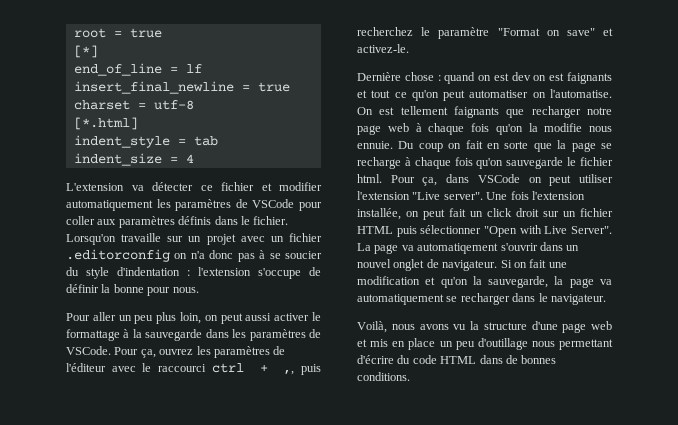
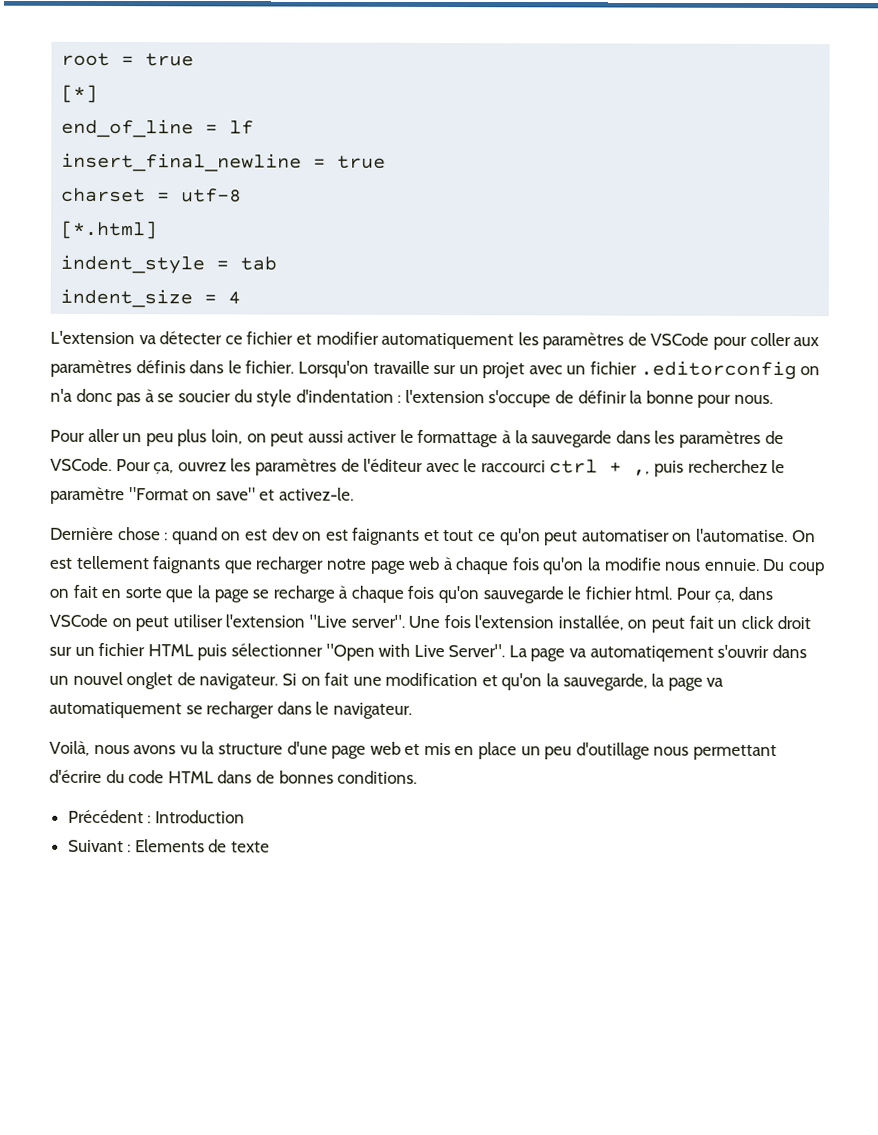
+ Précédent : Introduction
+ Suivant : Elements de texte

